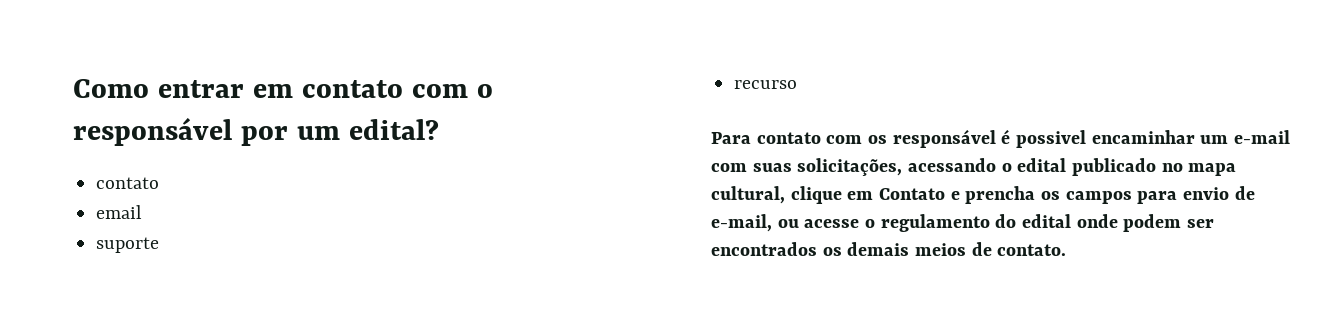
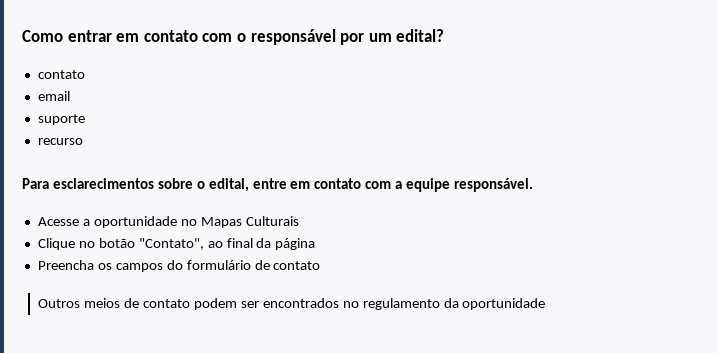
- Para contato com os responsável é possivel encaminhar um e-mail com suas solicitações, acessando o edital publicado no mapa cultural, clique em Contato e prencha os campos para envio de e-mail, ou acesse o regulamento do edital onde podem ser encontrados os demais meios de contato.
+ Para esclarecimentos sobre o edital, entre em contato com a equipe responsável.
+ Acesse a oportunidade no Mapas Culturais
+ Clique no botão "Contato", ao final da página
+ Preencha os campos do formulário de contato
+ Outros meios de contato podem ser encontrados no regulamento da oportunidade

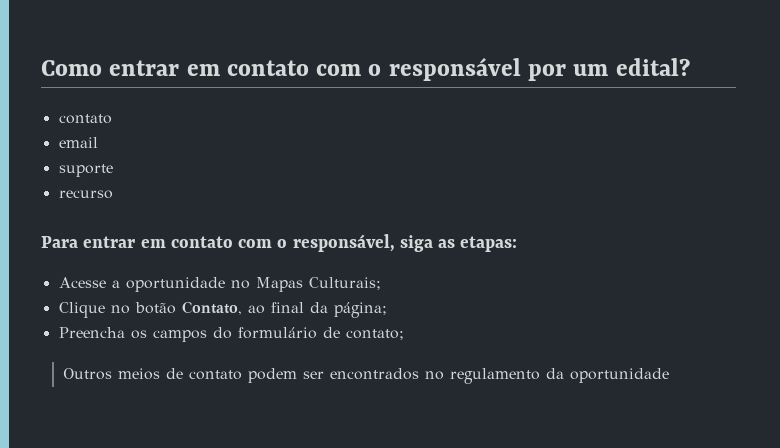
- Para esclarecimentos sobre o edital, entre em contato com a equipe responsável.
+ Para entrar em contato com o responsável, siga as etapas:
- Acesse a oportunidade no Mapas Culturais
+ Acesse a oportunidade no Mapas Culturais;
- Clique no botão "Contato", ao final da página
+ Clique no botão Contato, ao final da página;
- Preencha os campos do formulário de contato
+ Preencha os campos do formulário de contato;

